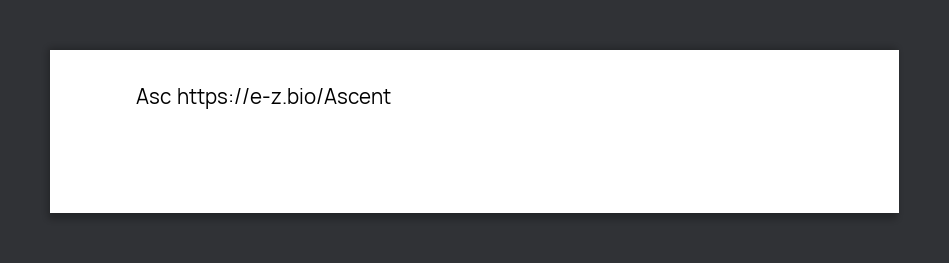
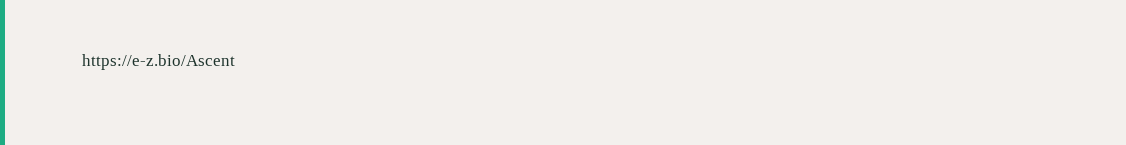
- Asc https://e-z.bio/Ascent
+ https://e-z.bio/Ascent

